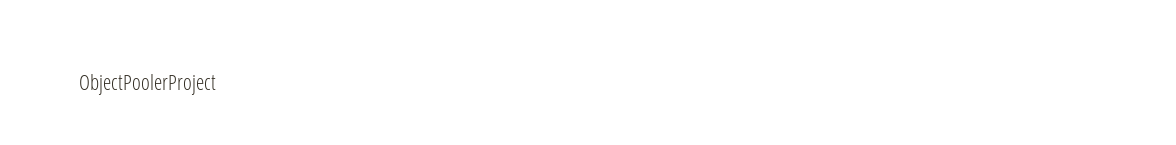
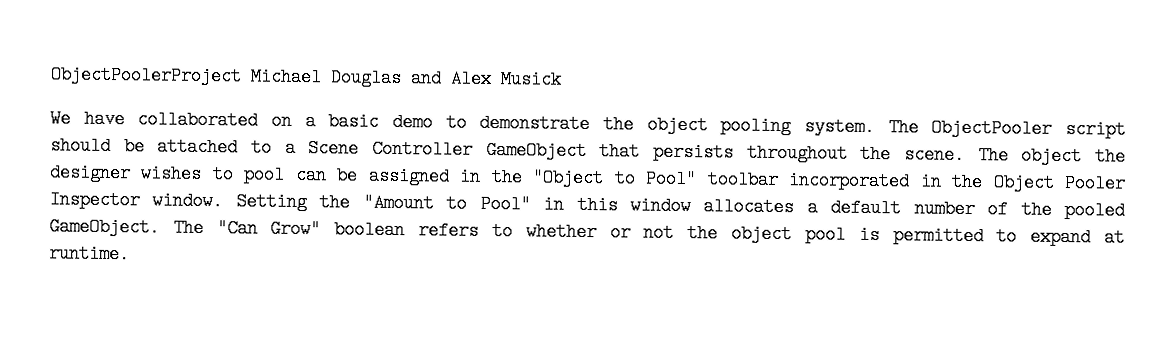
- ObjectPoolerProject
+ ObjectPoolerProject Michael Douglas and Alex Musick
+ We have collaborated on a basic demo to demonstrate the object pooling system. The ObjectPooler script should be attached to a Scene Controller GameObject that persists throughout the scene. The object the designer wishes to pool can be assigned in the "Object to Pool" toolbar incorporated in the Object Pooler Inspector window. Setting the "Amount to Pool" in this window allocates a default number of the pooled GameObject. The "Can Grow" boolean refers to whether or not the object pool is permitted to expand at runtime.

